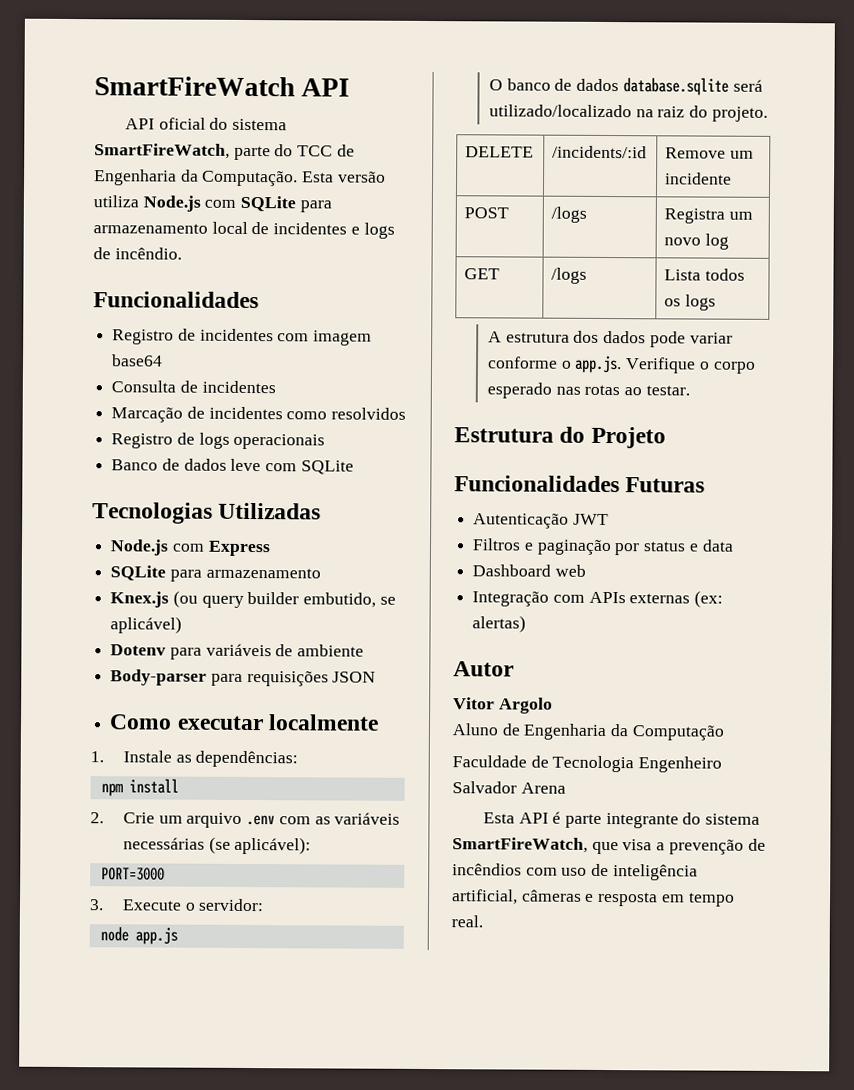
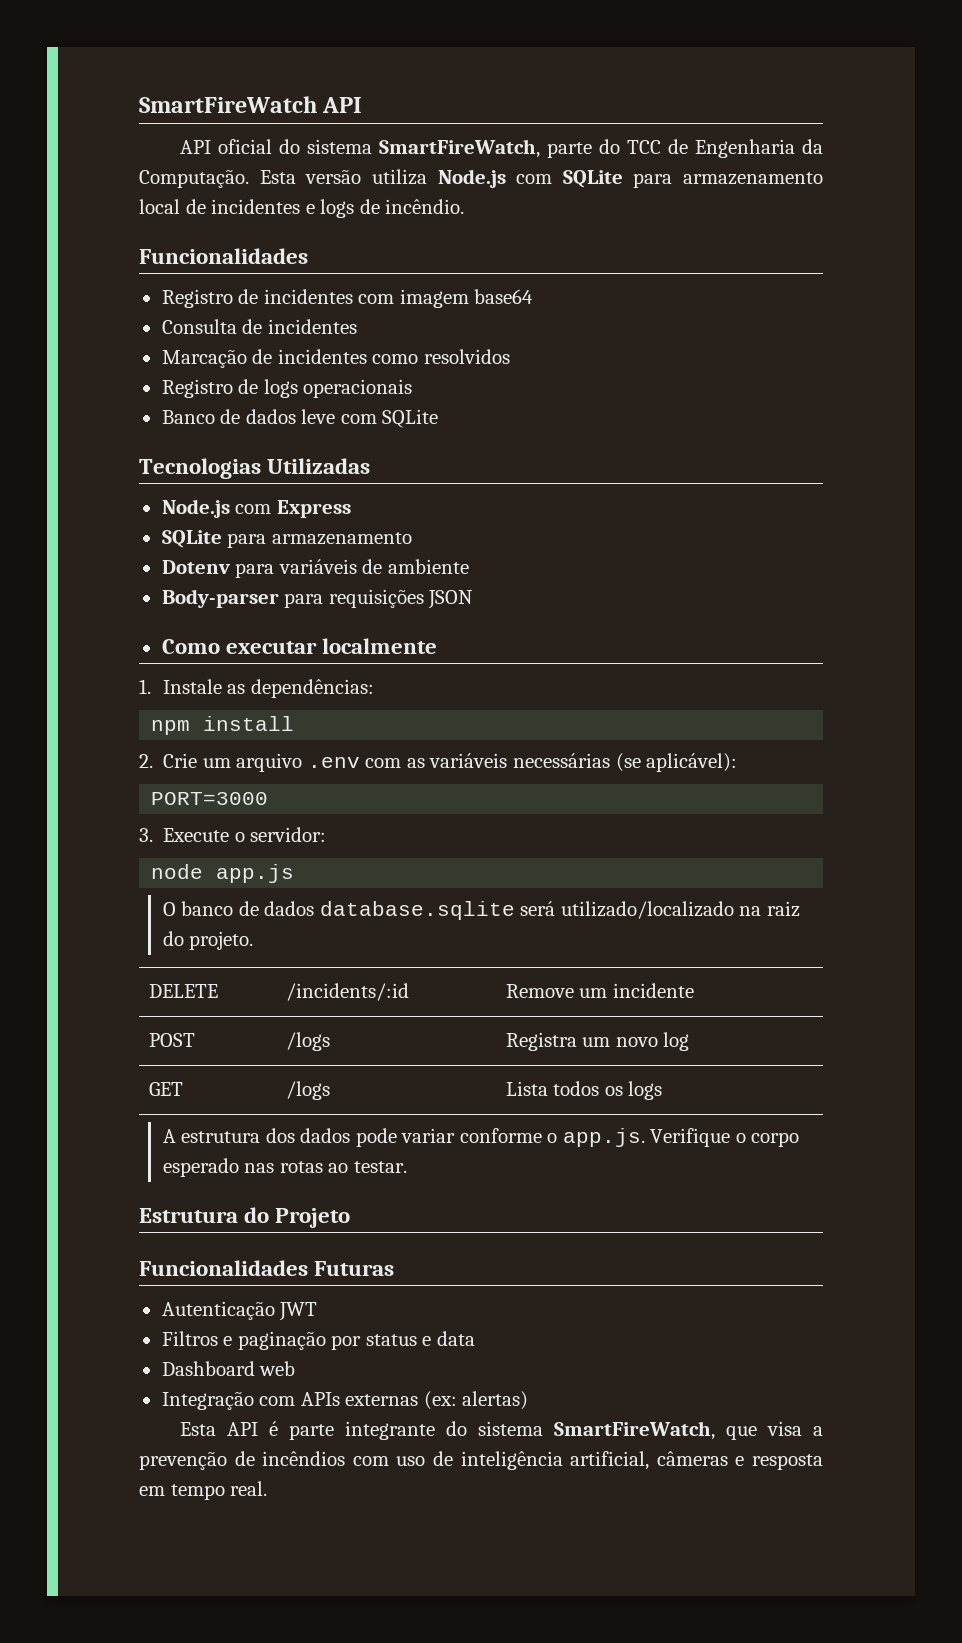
- Knex.js (ou query builder embutido, se aplicável)
- Autor
- Vitor Argolo
- Aluno de Engenharia da Computação
- Faculdade de Tecnologia Engenheiro Salvador Arena

